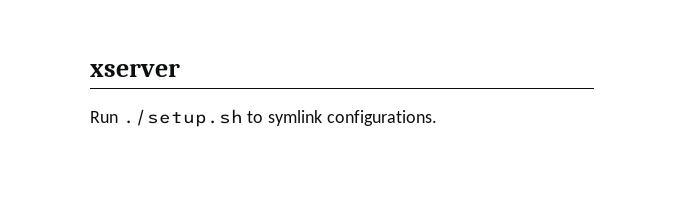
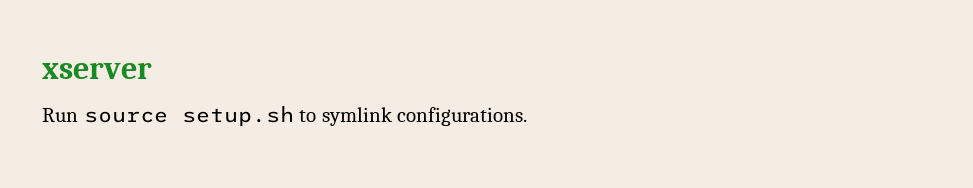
- Run ./setup.sh to symlink configurations.
+ Run source setup.sh to symlink configurations.

